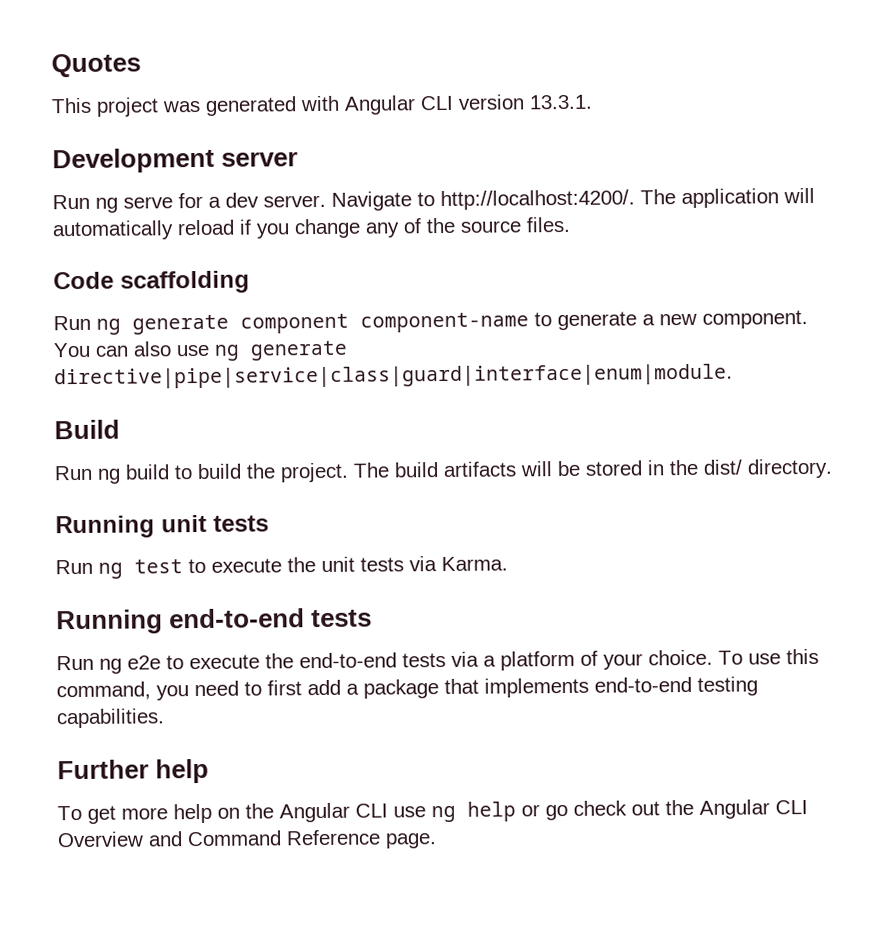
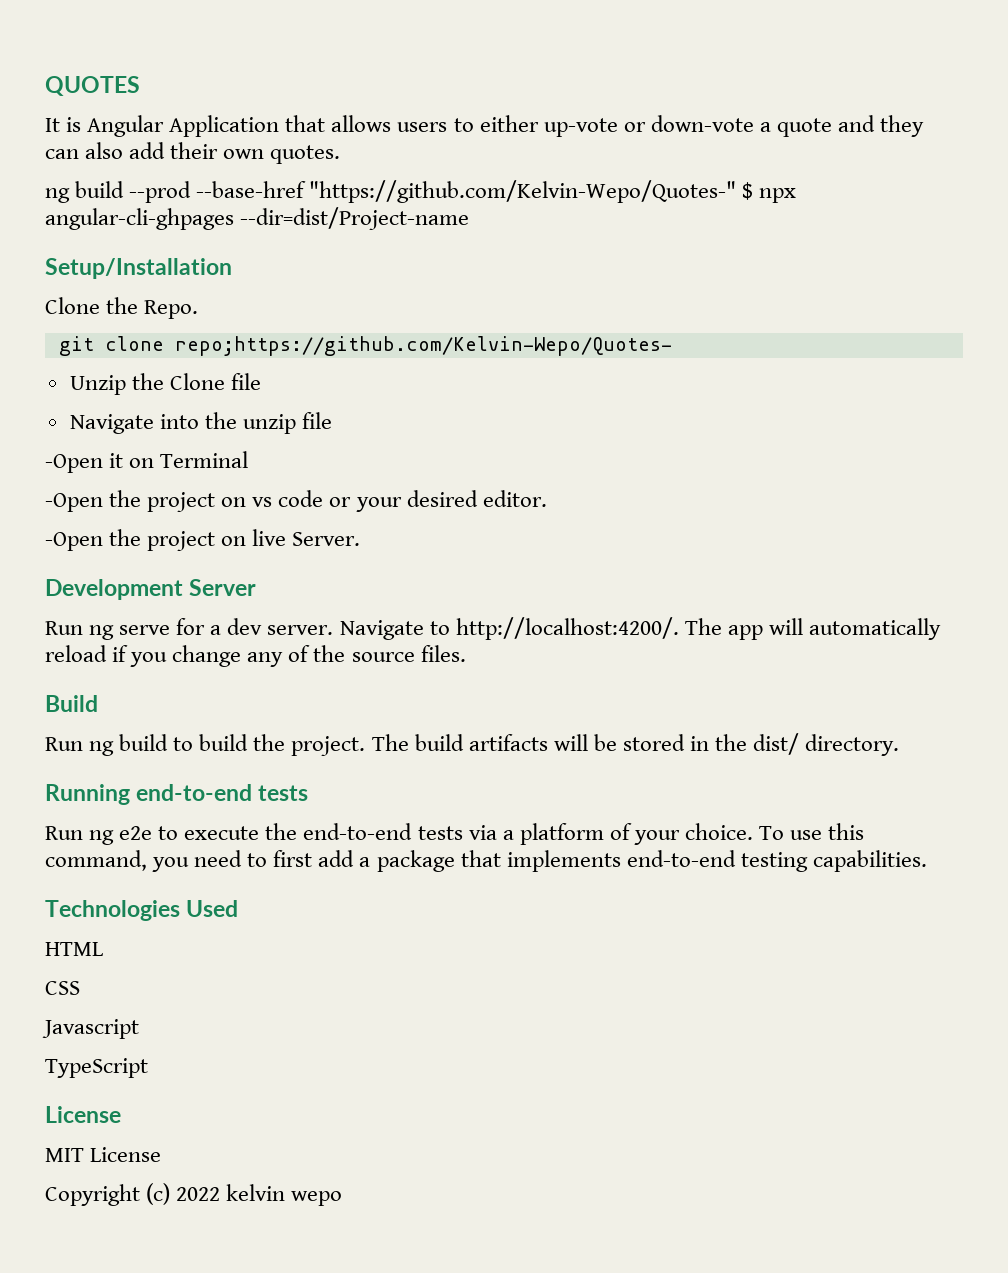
- Quotes
- This project was generated with Angular CLI version 13.3.1.
+ QUOTES
+ It is Angular Application that allows users to either up-vote or down-vote a quote and they can also add their own quotes.
+ ng build --prod --base-href "https://github.com/Kelvin-Wepo/Quotes-" $ npx angular-cli-ghpages --dir=dist/Project-name
+ Setup/Installation
+ Clone the Repo.
+ git clone repo;https://github.com/Kelvin-Wepo/Quotes-
+ Unzip the Clone file
+ Navigate into the unzip file
+ -Open it on Terminal
+ -Open the project on vs code or your desired editor.
+ -Open the project on live Server.
- Development server
+ Development Server
- The application will automatically reload if you change any of the source files.
+ The app will automatically reload if you change any of the source files.
- Code scaffolding
- Run ng generate component component-name to generate a new component. You can also use ng generate directive|pipe|service|class|guard|interface|enum|module.
- Running unit tests
- Run ng test to execute the unit tests via Karma.
- Further help
- To get more help on the Angular CLI use ng help or go check out the Angular CLI Overview and Command Reference page.
+ Technologies Used
+ HTML
+ CSS
+ Javascript
+ TypeScript
+ License
+ MIT License
+ Copyright (c) 2022 kelvin wepo

